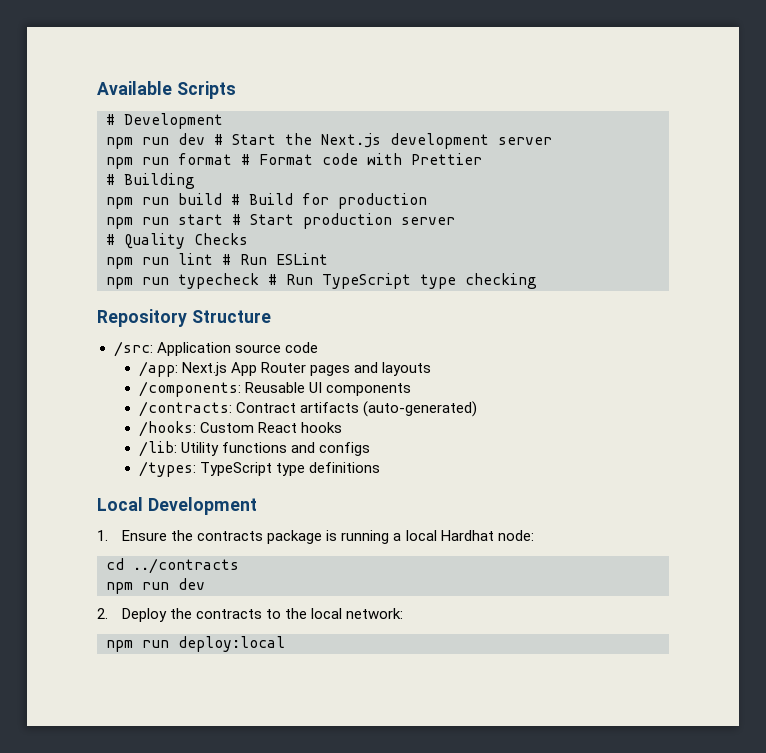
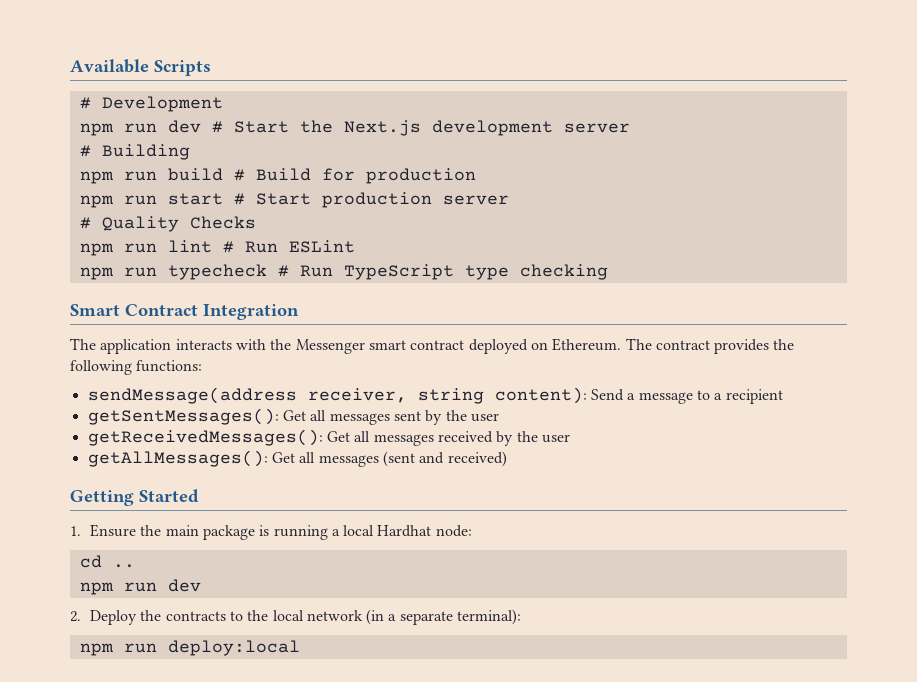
- npm run format # Format code with Prettier
- Repository Structure
- /src: Application source code
- /app: Next.js App Router pages and layouts
- /components: Reusable UI components
- /contracts: Contract artifacts (auto-generated)
- /hooks: Custom React hooks
- /lib: Utility functions and configs
- /types: TypeScript type definitions
- Local Development
+ Smart Contract Integration
+ The application interacts with the Messenger smart contract deployed on Ethereum. The contract provides the following functions:
+ sendMessage(address receiver, string content): Send a message to a recipient
+ getSentMessages(): Get all messages sent by the user
+ getReceivedMessages(): Get all messages received by the user
+ getAllMessages(): Get all messages (sent and received)
+ Getting Started
- 1. Ensure the contracts package is running a local Hardhat node:
+ 1. Ensure the main package is running a local Hardhat node:
- cd ../contracts
+ cd ..
- 2. Deploy the contracts to the local network:
+ 2. Deploy the contracts to the local network (in a separate terminal):

